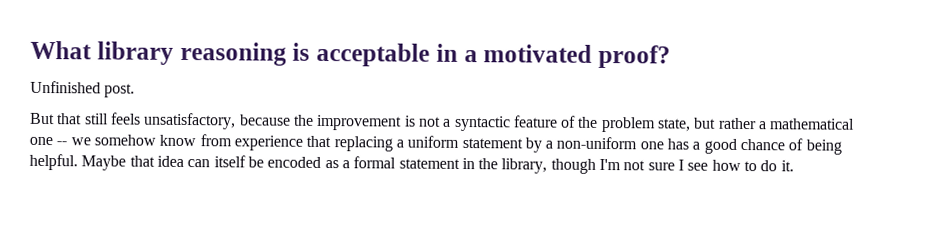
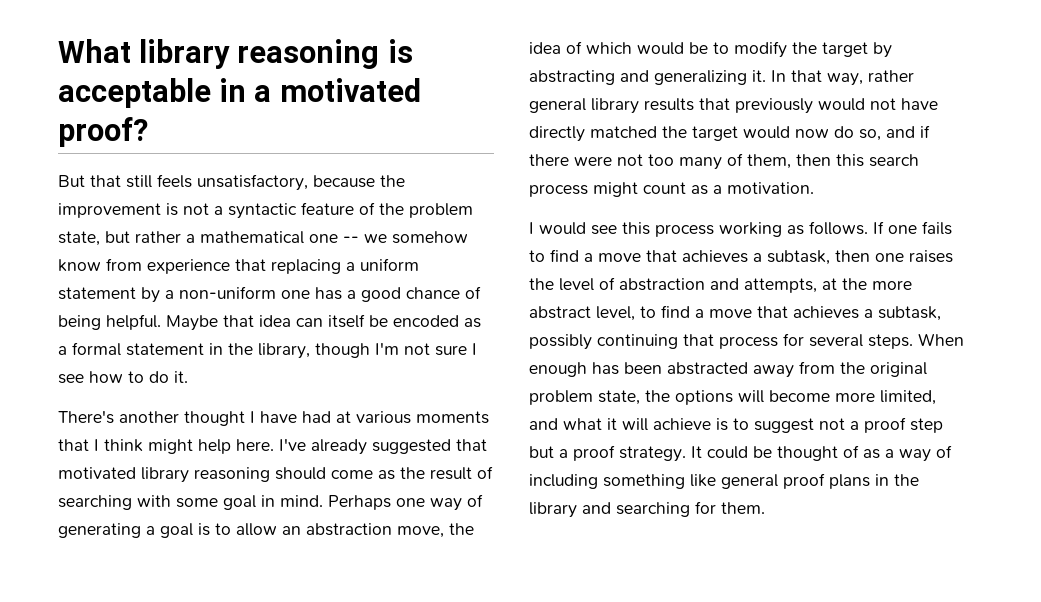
- Unfinished post.
+ There's another thought I have had at various moments that I think might help here. I've already suggested that motivated library reasoning should come as the result of searching with some goal in mind. Perhaps one way of generating a goal is to allow an abstraction move, the idea of which would be to modify the target by abstracting and generalizing it. In that way, rather general library results that previously would not have directly matched the target would now do so, and if there were not too many of them, then this search process might count as a motivation.
+ I would see this process working as follows. If one fails to find a move that achieves a subtask, then one raises the level of abstraction and attempts, at the more abstract level, to find a move that achieves a subtask, possibly continuing that process for several steps. When enough has been abstracted away from the original problem state, the options will become more limited, and what it will achieve is to suggest not a proof step but a proof strategy. It could be thought of as a way of including something like general proof plans in the library and searching for them.

